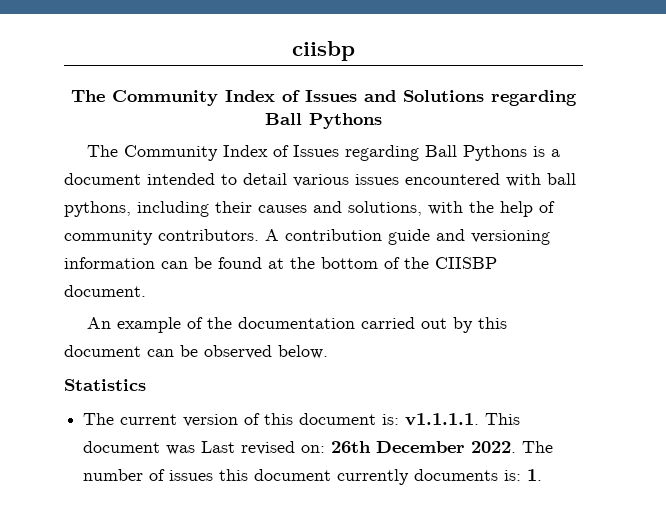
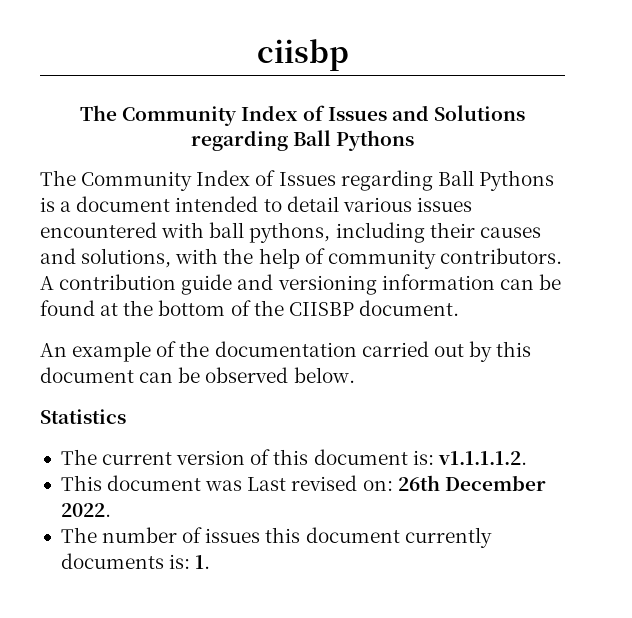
- The current version of this document is: v1.1.1.1. This document was Last revised on: 26th December 2022. The number of issues this document currently documents is: 1.
+ The current version of this document is: v1.1.1.1.2.
+ This document was Last revised on: 26th December 2022.
+ The number of issues this document currently documents is: 1.

